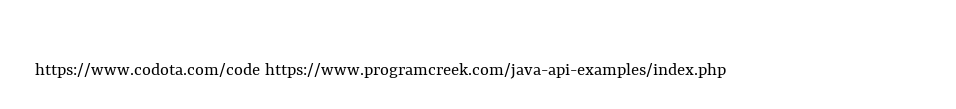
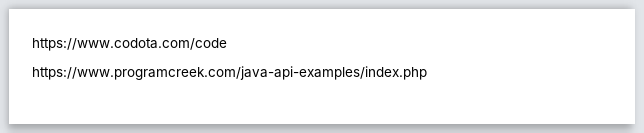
- https://www.codota.com/code https://www.programcreek.com/java-api-examples/index.php
+ https://www.codota.com/code
+ https://www.programcreek.com/java-api-examples/index.php

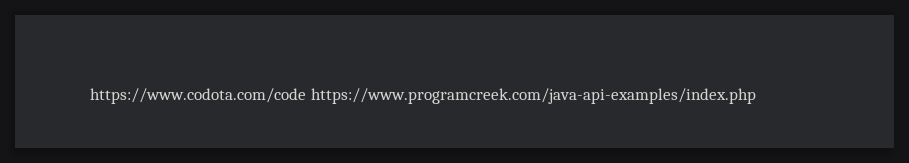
- https://www.codota.com/code
- https://www.programcreek.com/java-api-examples/index.php
+ https://www.codota.com/code https://www.programcreek.com/java-api-examples/index.php

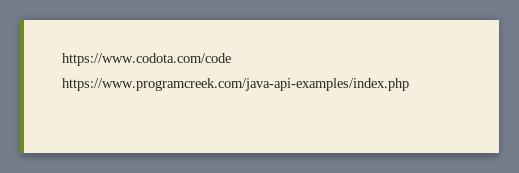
- https://www.codota.com/code https://www.programcreek.com/java-api-examples/index.php
+ https://www.codota.com/code
+ https://www.programcreek.com/java-api-examples/index.php

